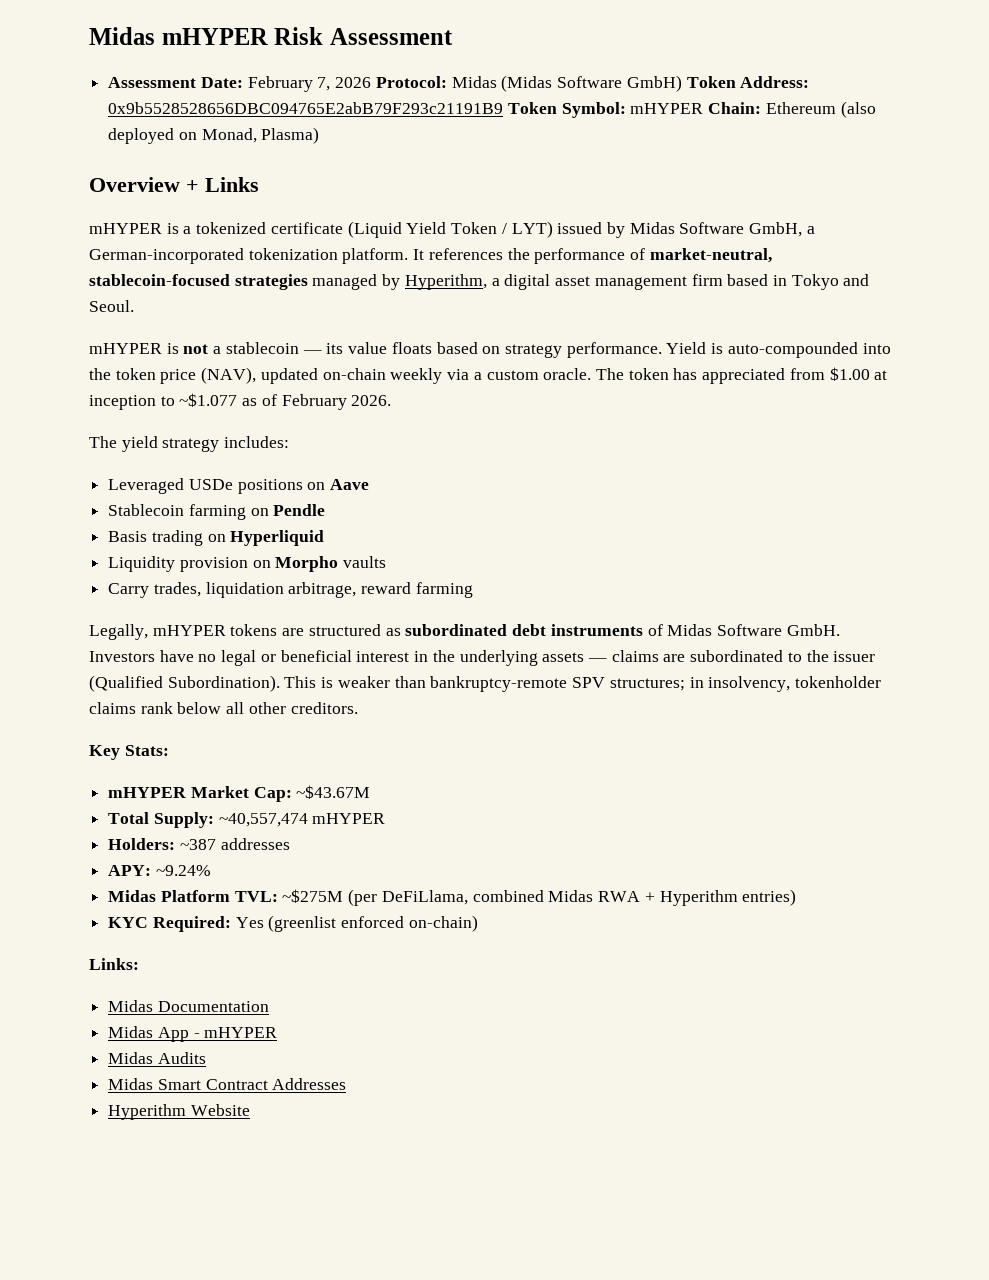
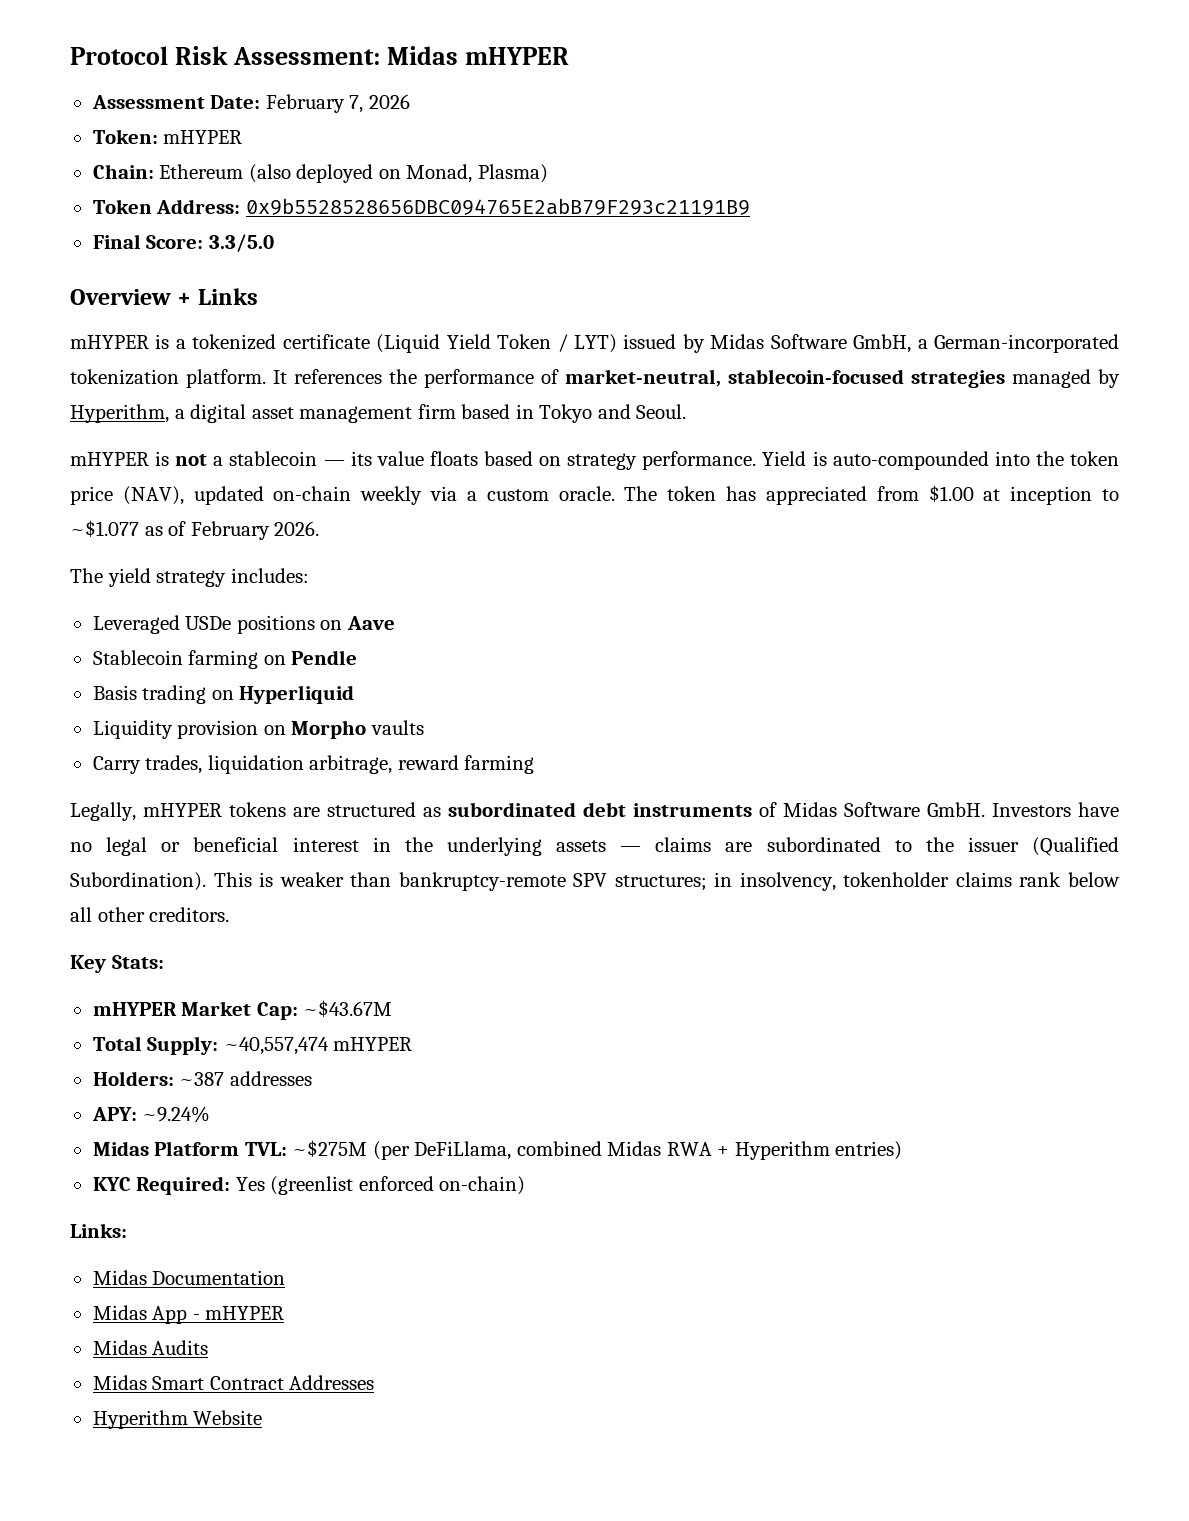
- Midas mHYPER Risk Assessment
+ Protocol Risk Assessment: Midas mHYPER
- Assessment Date: February 7, 2026 Protocol: Midas (Midas Software GmbH) Token Address: 0x9b5528528656DBC094765E2abB79F293c21191B9 Token Symbol: mHYPER Chain: Ethereum (also deployed on Monad, Plasma)
+ Assessment Date: February 7, 2026
+ Token: mHYPER
+ Chain: Ethereum (also deployed on Monad, Plasma)
+ Token Address: 0x9b5528528656DBC094765E2abB79F293c21191B9
+ Final Score: 3.3/5.0

